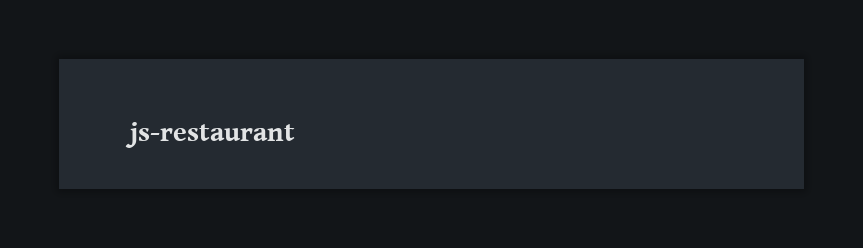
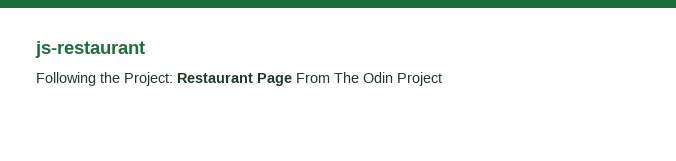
+ Following the Project: Restaurant Page From The Odin Project

